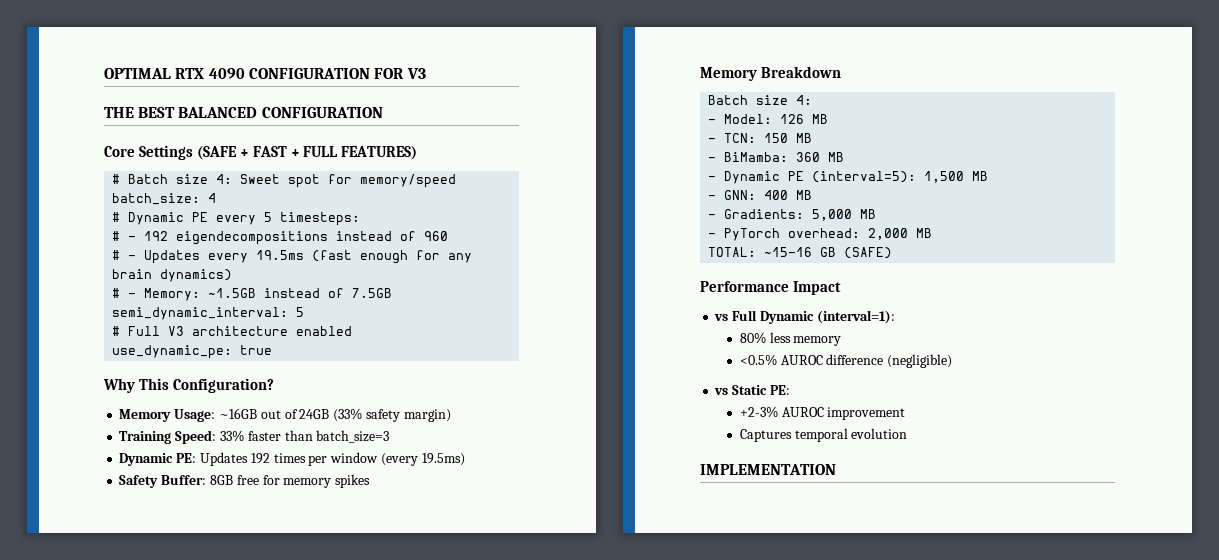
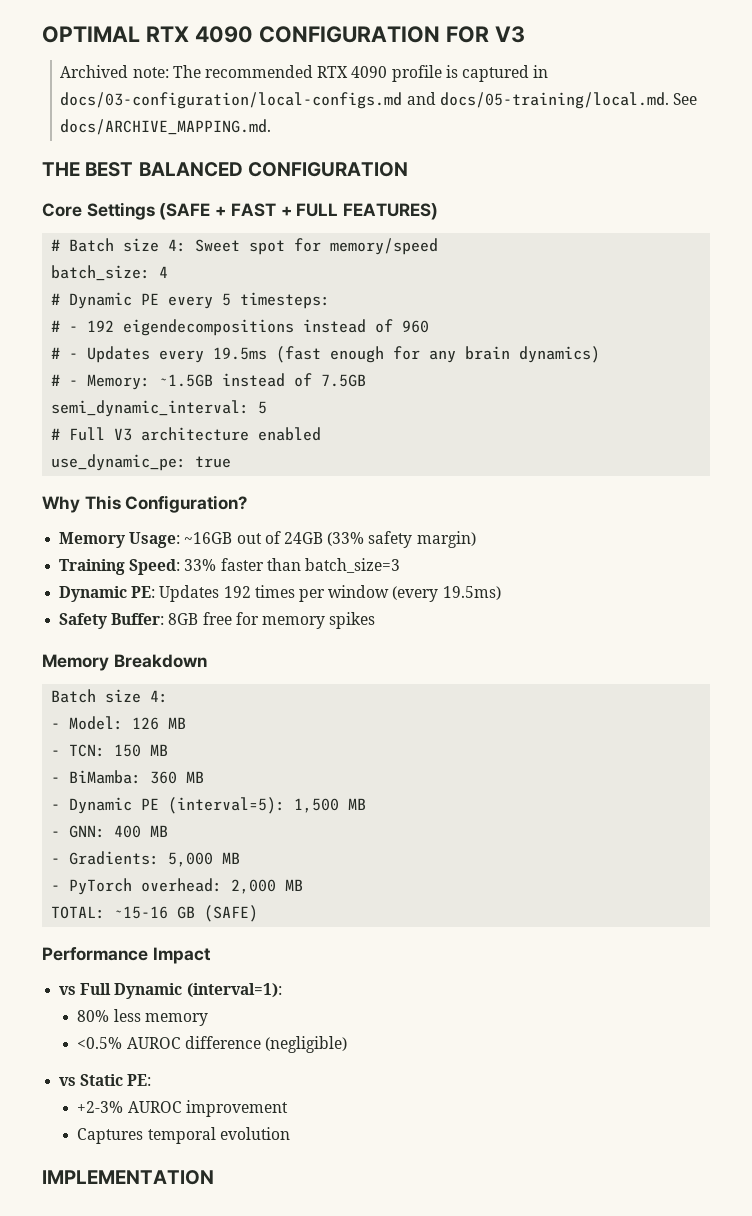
+ Archived note: The recommended RTX 4090 profile is captured in docs/03-configuration/local-configs.md and docs/05-training/local.md. See docs/ARCHIVE_MAPPING.md.

